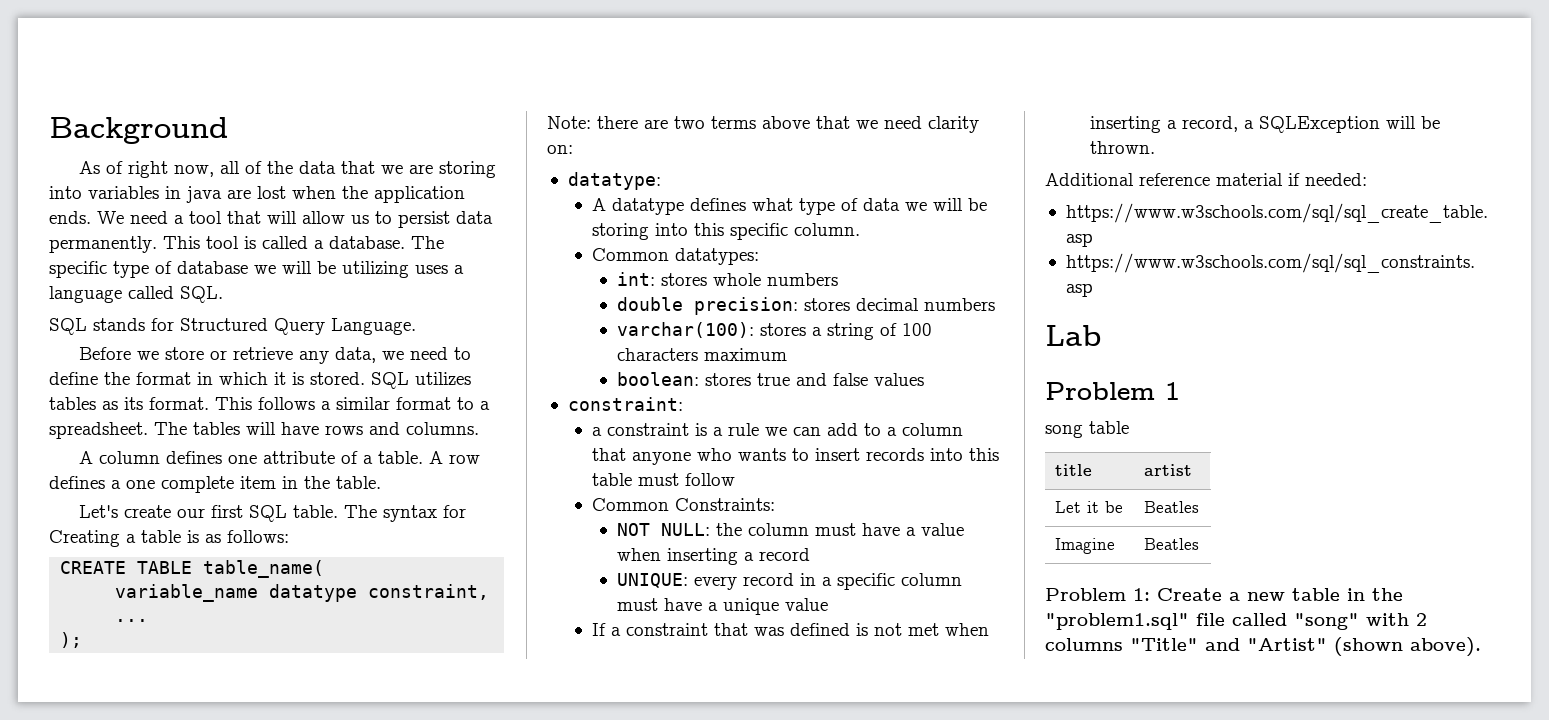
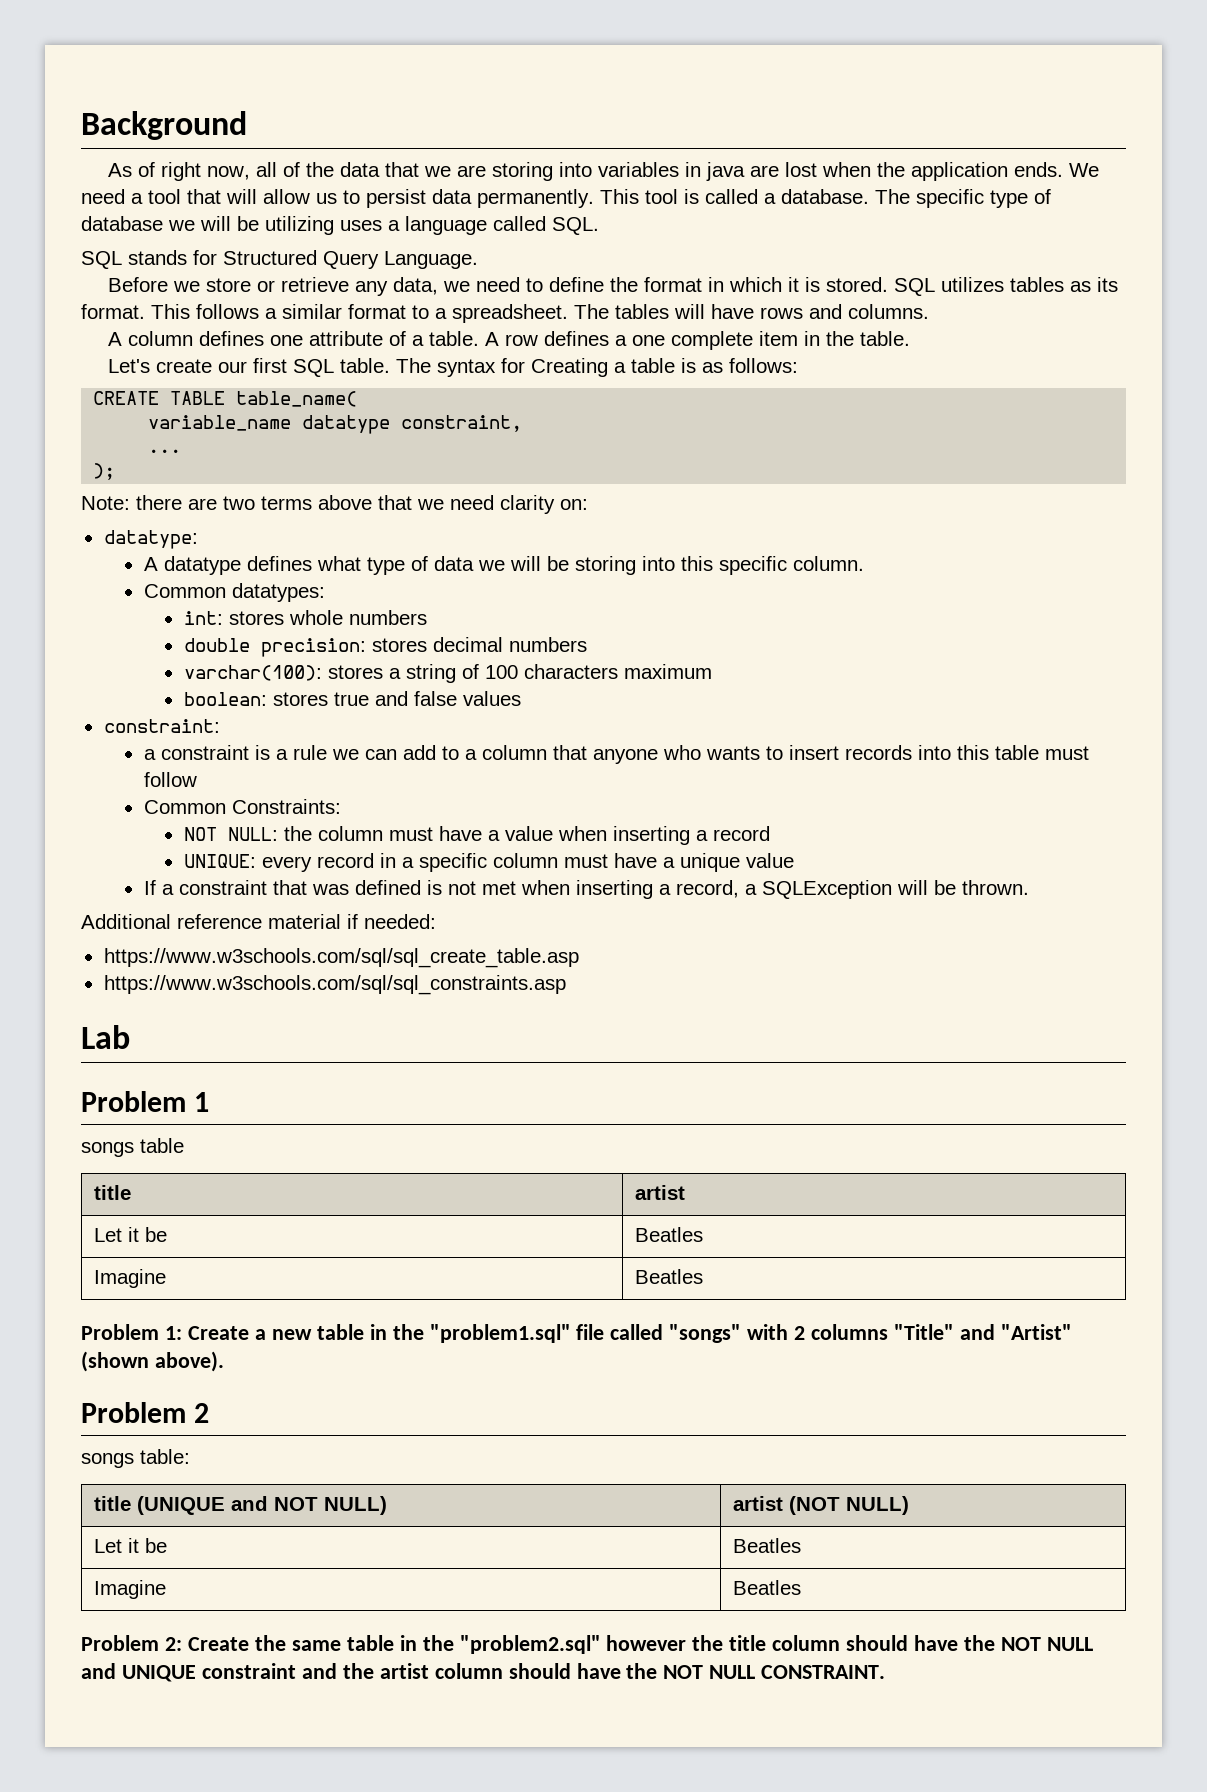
- song table
+ songs table
- Problem 1: Create a new table in the "problem1.sql" file called "song" with 2 columns "Title" and "Artist" (shown above).
+ Problem 1: Create a new table in the "problem1.sql" file called "songs" with 2 columns "Title" and "Artist" (shown above).
+ Problem 2
+ songs table:
+ title (UNIQUE and NOT NULL) | artist (NOT NULL)
+ Let it be | Beatles
+ Imagine | Beatles
+ Problem 2: Create the same table in the "problem2.sql" however the title column should have the NOT NULL and UNIQUE constraint and the artist column should have the NOT NULL CONSTRAINT.

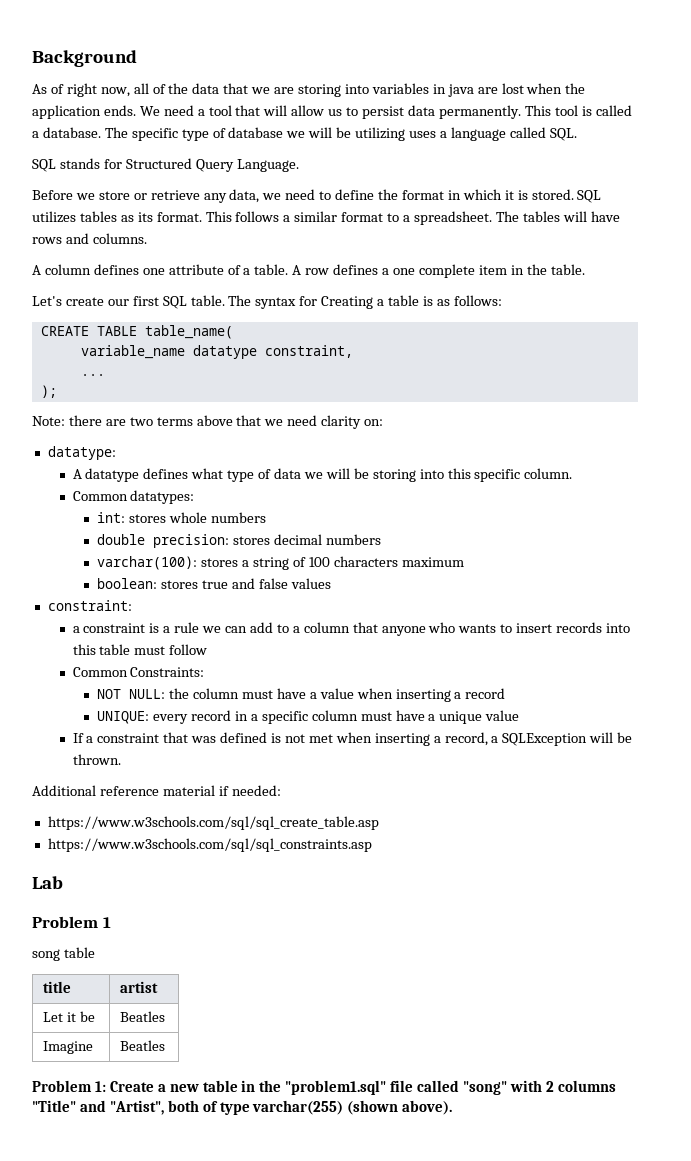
- songs table
+ song table
- Problem 1: Create a new table in the "problem1.sql" file called "songs" with 2 columns "Title" and "Artist" (shown above).
- Problem 2
- songs table:
- title (UNIQUE and NOT NULL) | artist (NOT NULL)
- Let it be | Beatles
- Imagine | Beatles
- Problem 2: Create the same table in the "problem2.sql" however the title column should have the NOT NULL and UNIQUE constraint and the artist column should have the NOT NULL CONSTRAINT.
+ Problem 1: Create a new table in the "problem1.sql" file called "song" with 2 columns "Title" and "Artist", both of type varchar(255) (shown above).

